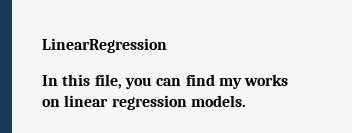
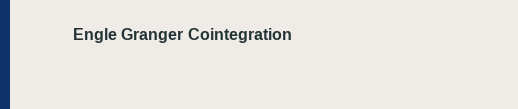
- LinearRegression
- In this file, you can find my works on linear regression models.
+ Engle Granger Cointegration

